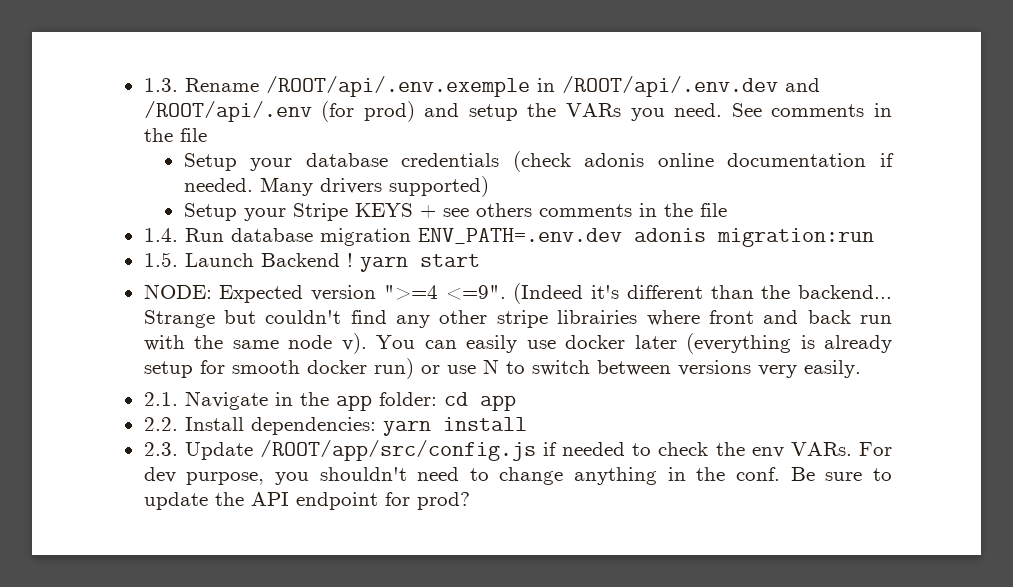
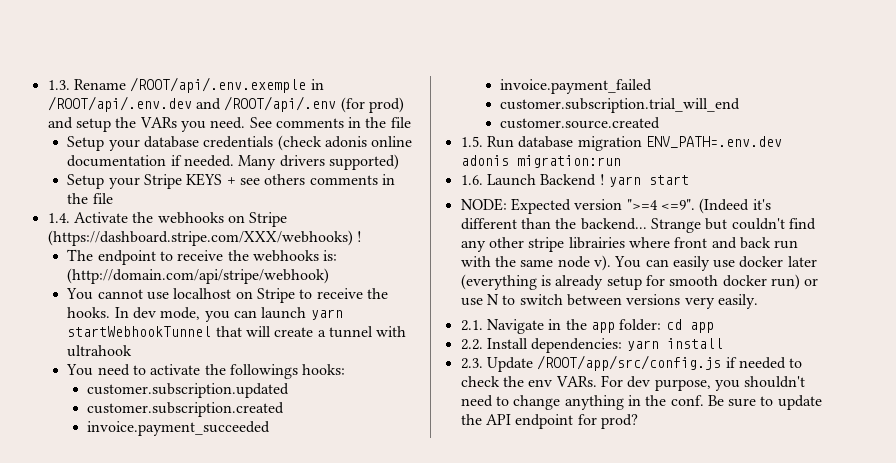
- 1.4. Run database migration ENV_PATH=.env.dev adonis migration:run
+ 1.4. Activate the webhooks on Stripe (https://dashboard.stripe.com/XXX/webhooks) !
+ The endpoint to receive the webhooks is: (http://domain.com/api/stripe/webhook)
+ You cannot use localhost on Stripe to receive the hooks. In dev mode, you can launch yarn startWebhookTunnel that will create a tunnel with ultrahook
+ You need to activate the followings hooks:
+ customer.subscription.updated
+ customer.subscription.created
+ invoice.payment_succeeded
+ invoice.payment_failed
+ customer.subscription.trial_will_end
+ customer.source.created
+ 1.5. Run database migration ENV_PATH=.env.dev adonis migration:run
- 1.5. Launch Backend ! yarn start
+ 1.6. Launch Backend ! yarn start

